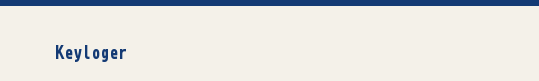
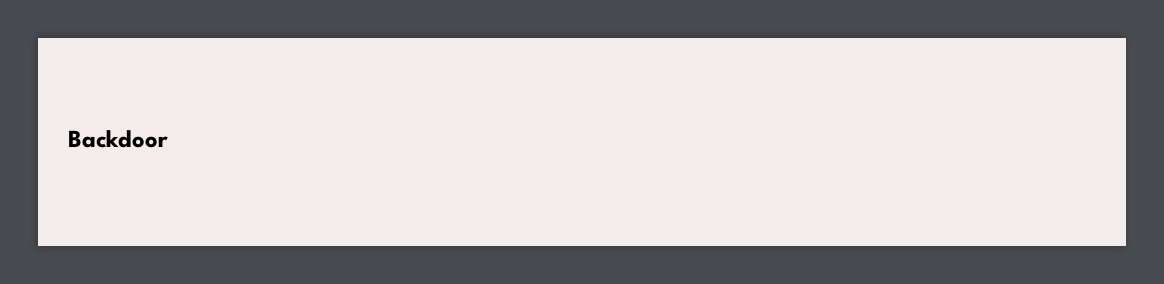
- Keyloger
+ Backdoor

